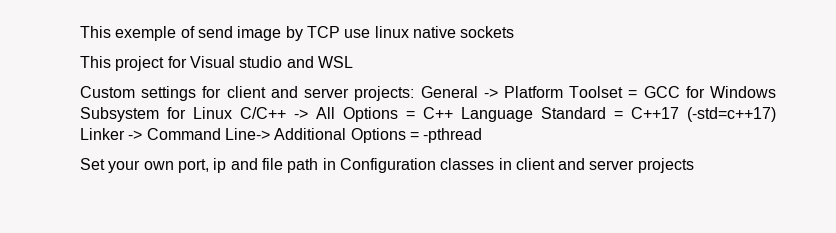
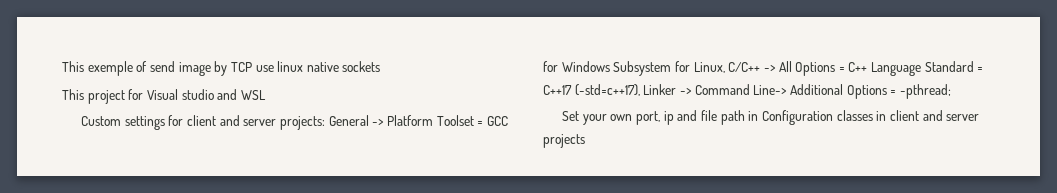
- Custom settings for client and server projects: General -> Platform Toolset = GCC for Windows Subsystem for Linux C/C++ -> All Options = C++ Language Standard = C++17 (-std=c++17) Linker -> Command Line-> Additional Options = -pthread
+ Custom settings for client and server projects: General -> Platform Toolset = GCC for Windows Subsystem for Linux, C/C++ -> All Options = C++ Language Standard = C++17 (-std=c++17), Linker -> Command Line-> Additional Options = -pthread;

